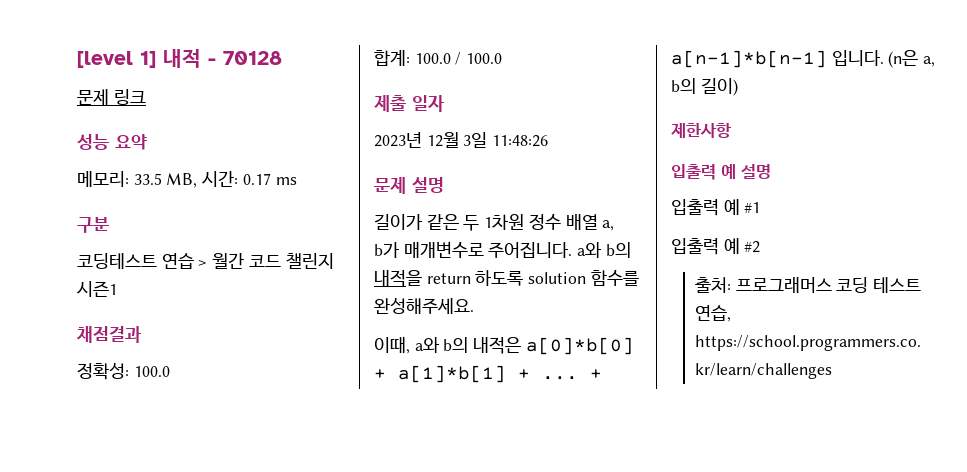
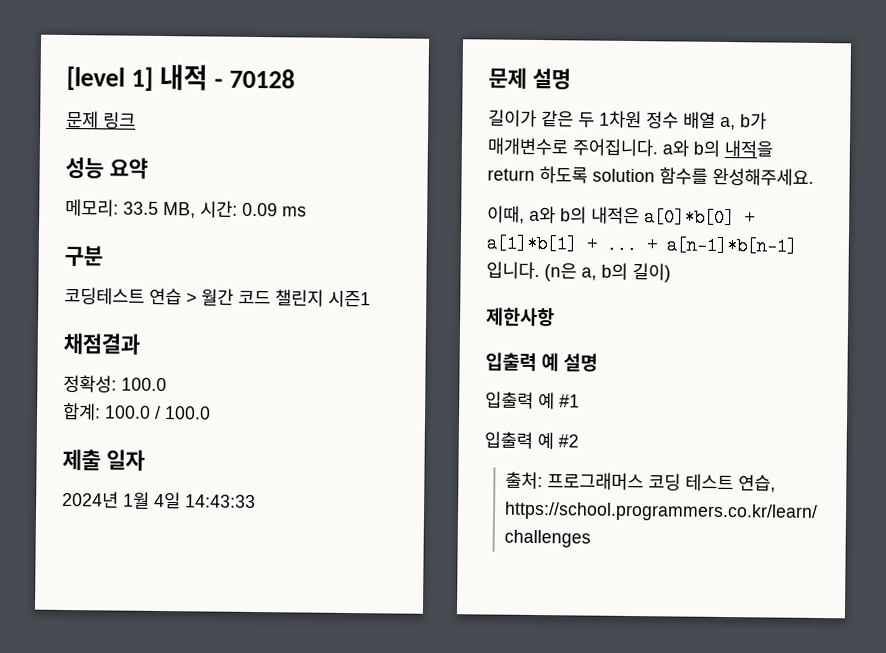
- 메모리: 33.5 MB, 시간: 0.17 ms
+ 메모리: 33.5 MB, 시간: 0.09 ms
- 2023년 12월 3일 11:48:26
+ 2024년 1월 4일 14:43:33

